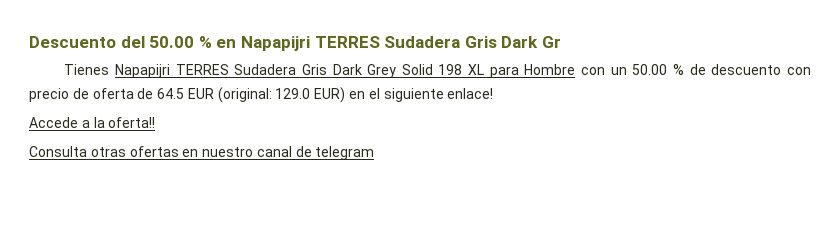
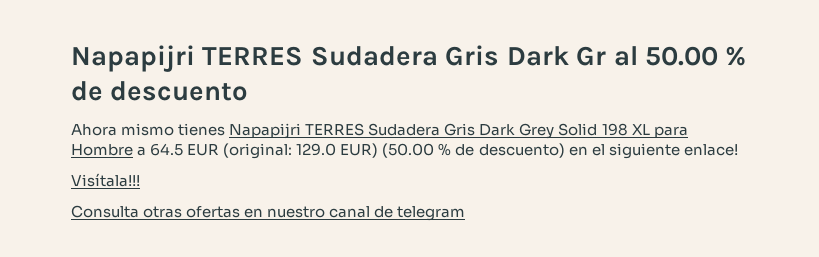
- Descuento del 50.00 % en Napapijri TERRES Sudadera Gris Dark Gr
- Tienes Napapijri TERRES Sudadera Gris Dark Grey Solid 198 XL para Hombre con un 50.00 % de descuento con precio de oferta de 64.5 EUR (original: 129.0 EUR) en el siguiente enlace!
+ Napapijri TERRES Sudadera Gris Dark Gr al 50.00 % de descuento
+ Ahora mismo tienes Napapijri TERRES Sudadera Gris Dark Grey Solid 198 XL para Hombre a 64.5 EUR (original: 129.0 EUR) (50.00 % de descuento) en el siguiente enlace!
- Accede a la oferta!!
+ Visítala!!!

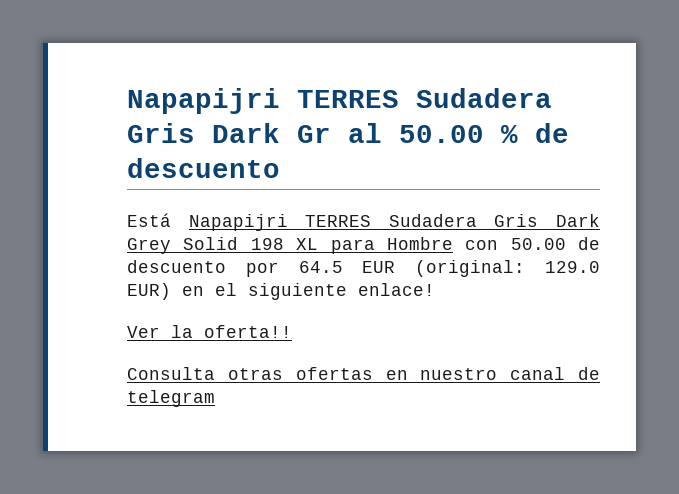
- Ahora mismo tienes Napapijri TERRES Sudadera Gris Dark Grey Solid 198 XL para Hombre a 64.5 EUR (original: 129.0 EUR) (50.00 % de descuento) en el siguiente enlace!
+ Está Napapijri TERRES Sudadera Gris Dark Grey Solid 198 XL para Hombre con 50.00 de descuento por 64.5 EUR (original: 129.0 EUR) en el siguiente enlace!
- Visítala!!!
+ Ver la oferta!!

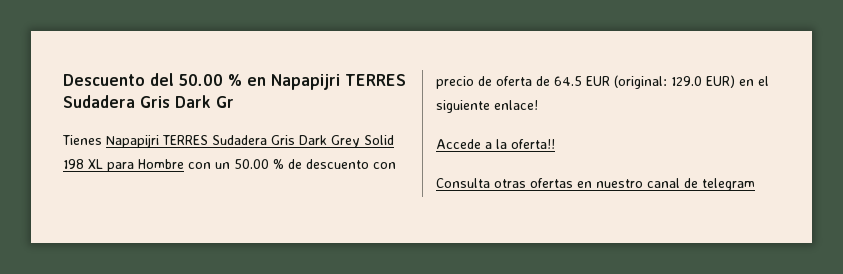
- Napapijri TERRES Sudadera Gris Dark Gr al 50.00 % de descuento
- Está Napapijri TERRES Sudadera Gris Dark Grey Solid 198 XL para Hombre con 50.00 de descuento por 64.5 EUR (original: 129.0 EUR) en el siguiente enlace!
+ Descuento del 50.00 % en Napapijri TERRES Sudadera Gris Dark Gr
+ Tienes Napapijri TERRES Sudadera Gris Dark Grey Solid 198 XL para Hombre con un 50.00 % de descuento con precio de oferta de 64.5 EUR (original: 129.0 EUR) en el siguiente enlace!
- Ver la oferta!!
+ Accede a la oferta!!

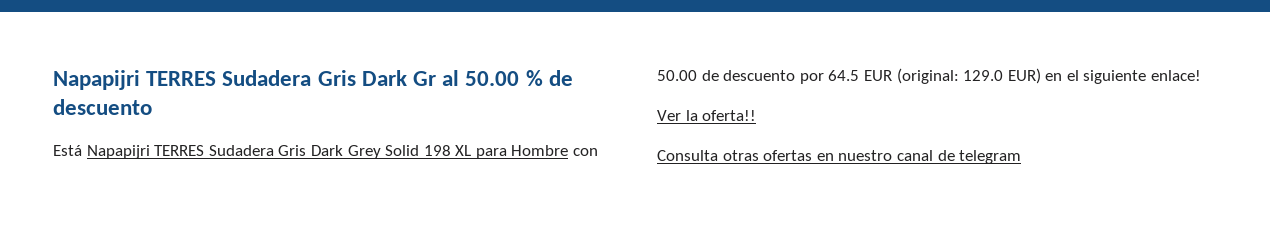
- Descuento del 50.00 % en Napapijri TERRES Sudadera Gris Dark Gr
- Tienes Napapijri TERRES Sudadera Gris Dark Grey Solid 198 XL para Hombre con un 50.00 % de descuento con precio de oferta de 64.5 EUR (original: 129.0 EUR) en el siguiente enlace!
+ Napapijri TERRES Sudadera Gris Dark Gr al 50.00 % de descuento
+ Está Napapijri TERRES Sudadera Gris Dark Grey Solid 198 XL para Hombre con 50.00 de descuento por 64.5 EUR (original: 129.0 EUR) en el siguiente enlace!
- Accede a la oferta!!
+ Ver la oferta!!

